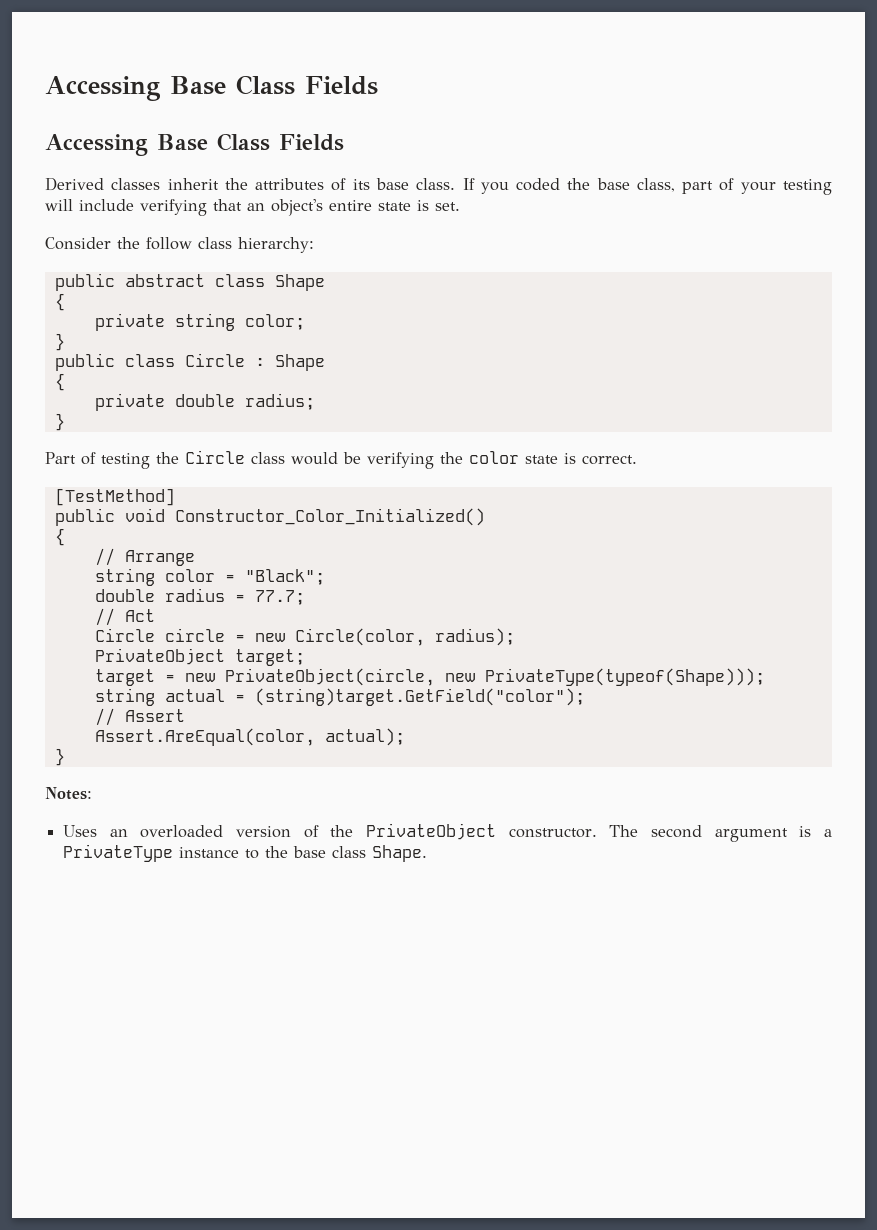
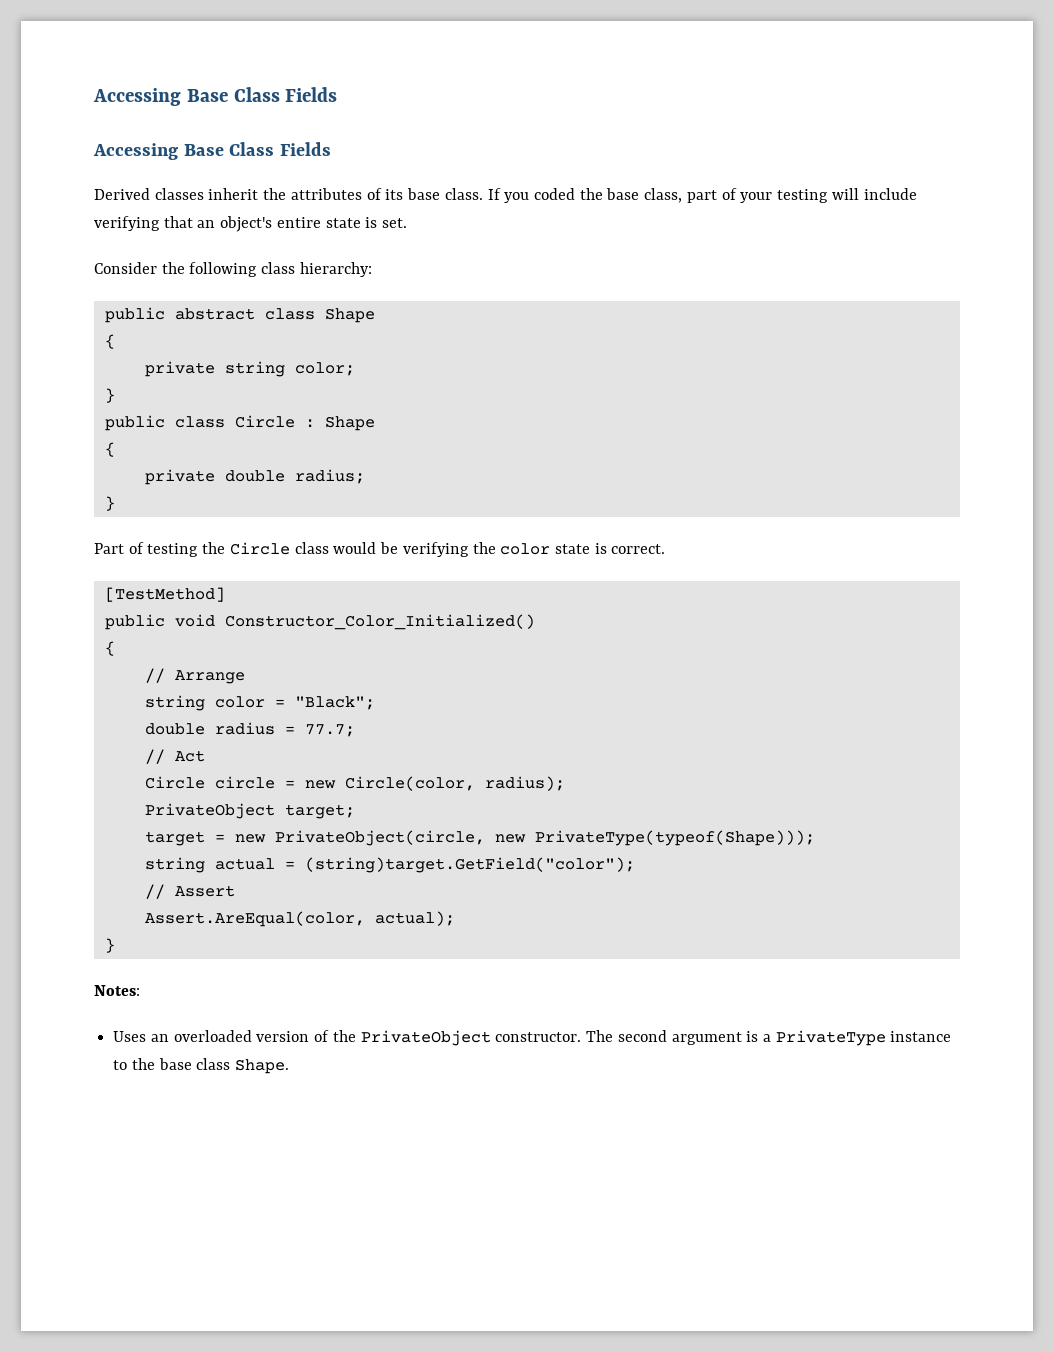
- Consider the follow class hierarchy:
+ Consider the following class hierarchy:

